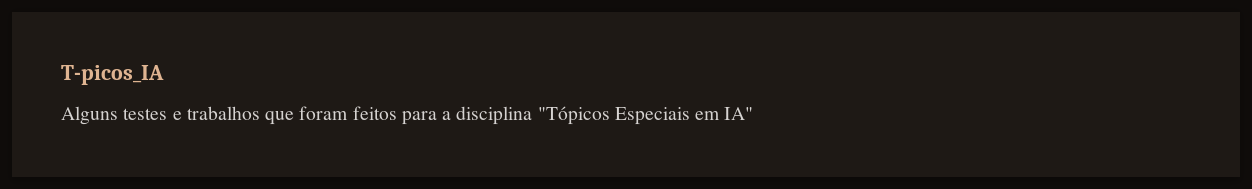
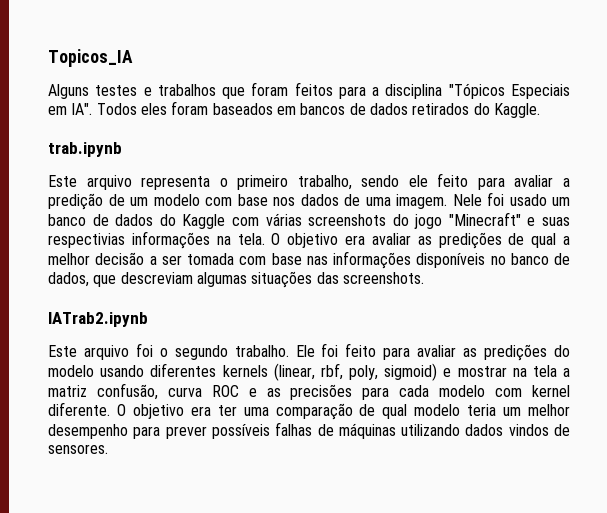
- T-picos_IA
+ Topicos_IA
- Alguns testes e trabalhos que foram feitos para a disciplina "Tópicos Especiais em IA"
+ Alguns testes e trabalhos que foram feitos para a disciplina "Tópicos Especiais em IA". Todos eles foram baseados em bancos de dados retirados do Kaggle.
+ trab.ipynb
+ Este arquivo representa o primeiro trabalho, sendo ele feito para avaliar a predição de um modelo com base nos dados de uma imagem. Nele foi usado um banco de dados do Kaggle com várias screenshots do jogo "Minecraft" e suas respectivias informações na tela. O objetivo era avaliar as predições de qual a melhor decisão a ser tomada com base nas informações disponíveis no banco de dados, que descreviam algumas situações das screenshots.
+ IATrab2.ipynb
+ Este arquivo foi o segundo trabalho. Ele foi feito para avaliar as predições do modelo usando diferentes kernels (linear, rbf, poly, sigmoid) e mostrar na tela a matriz confusão, curva ROC e as precisões para cada modelo com kernel diferente. O objetivo era ter uma comparação de qual modelo teria um melhor desempenho para prever possíveis falhas de máquinas utilizando dados vindos de sensores.

